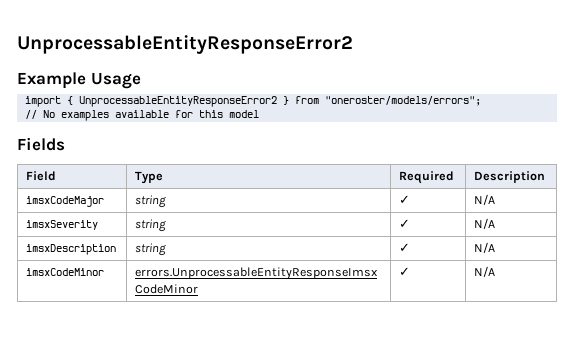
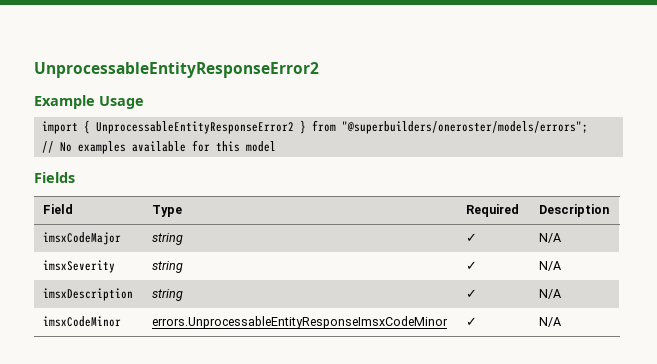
- import { UnprocessableEntityResponseError2 } from "oneroster/models/errors";
+ import { UnprocessableEntityResponseError2 } from "@superbuilders/oneroster/models/errors";

